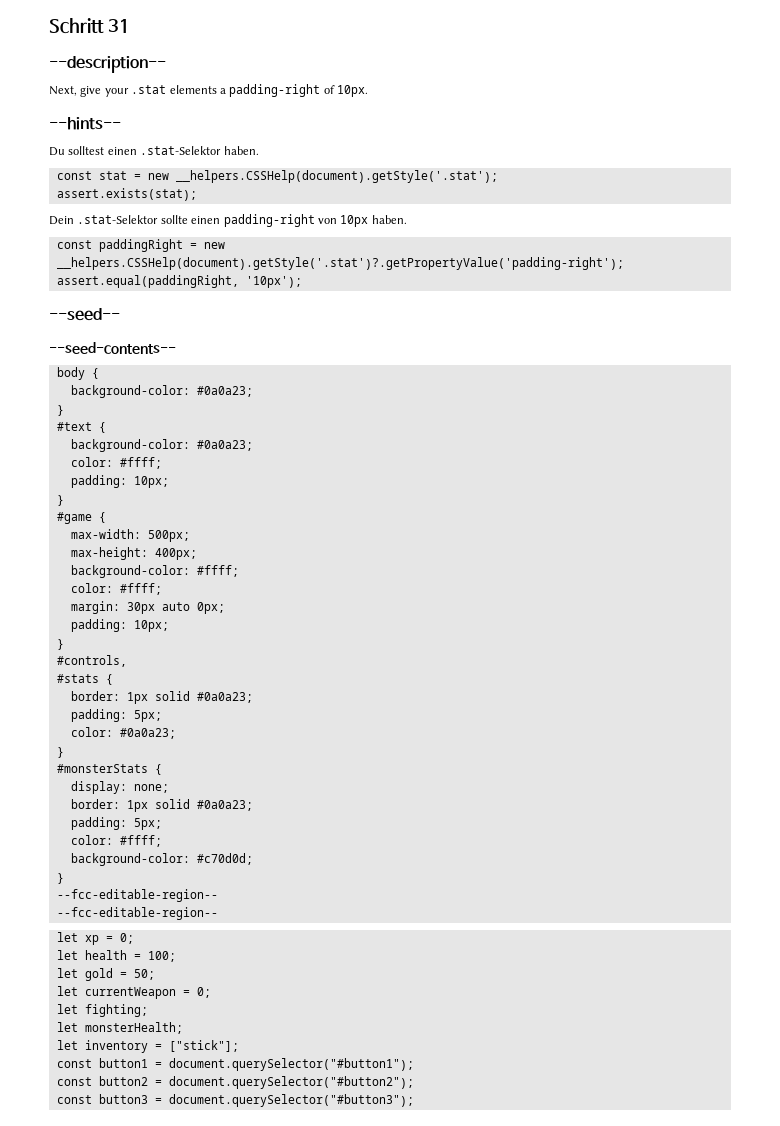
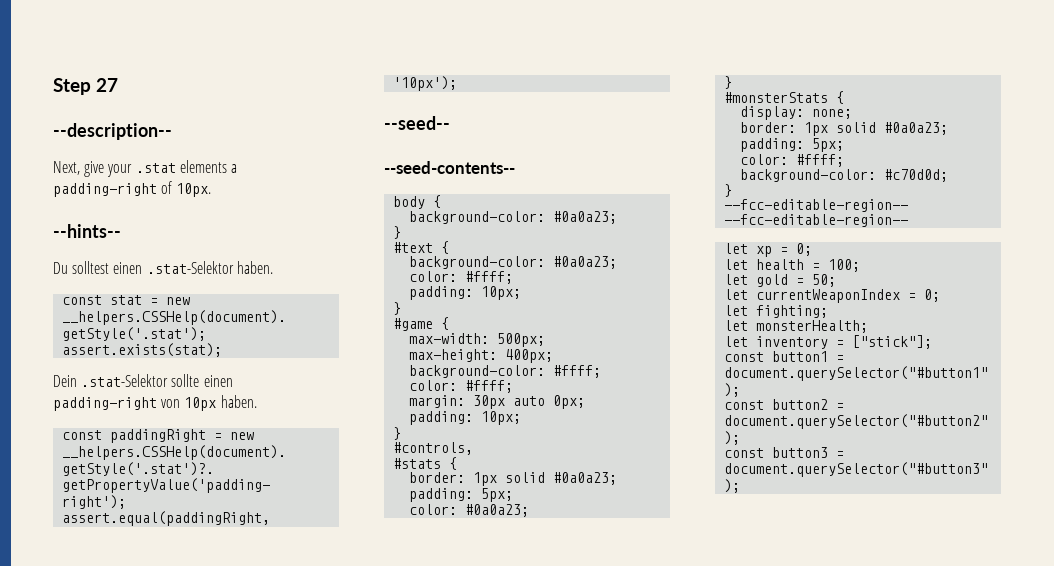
- Schritt 31
+ Step 27
- let currentWeapon = 0;
+ let currentWeaponIndex = 0;

